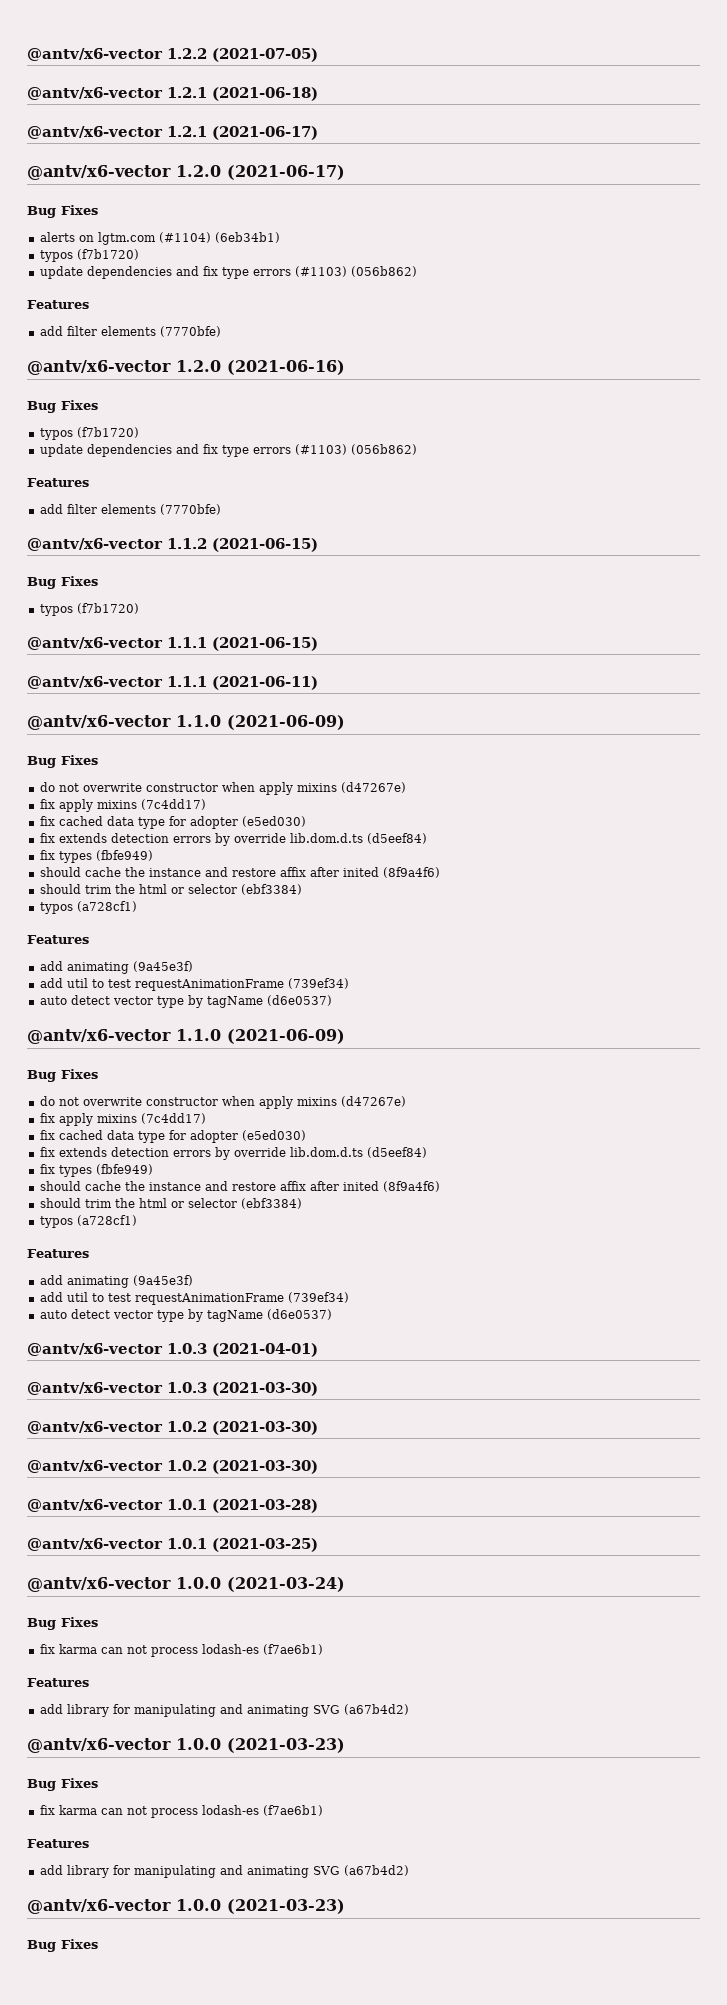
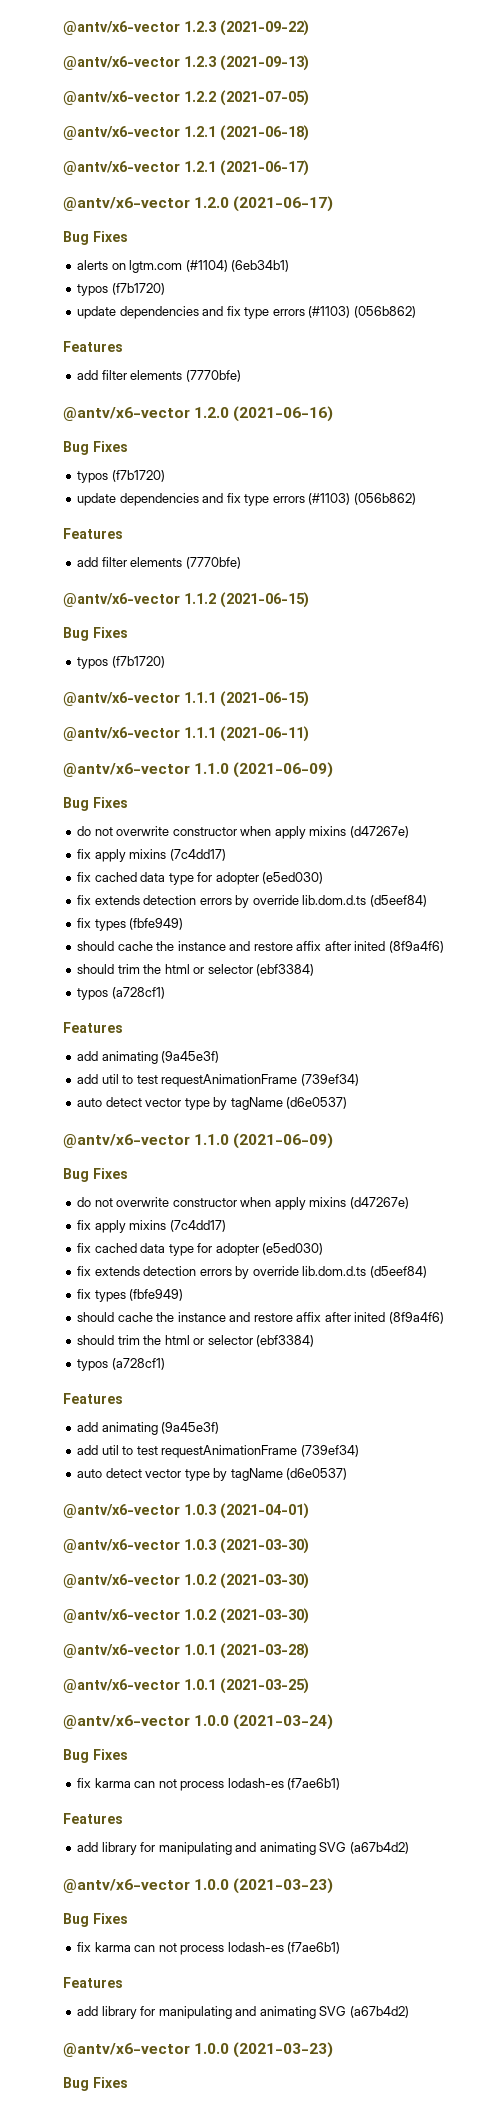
+ @antv/x6-vector 1.2.3 (2021-09-22)
+ @antv/x6-vector 1.2.3 (2021-09-13)

